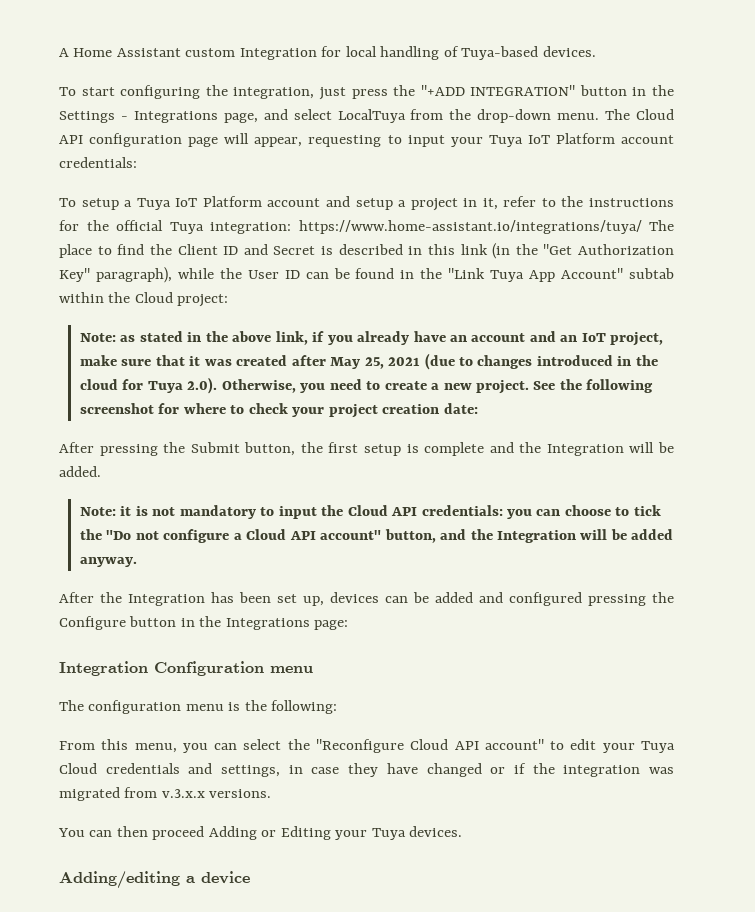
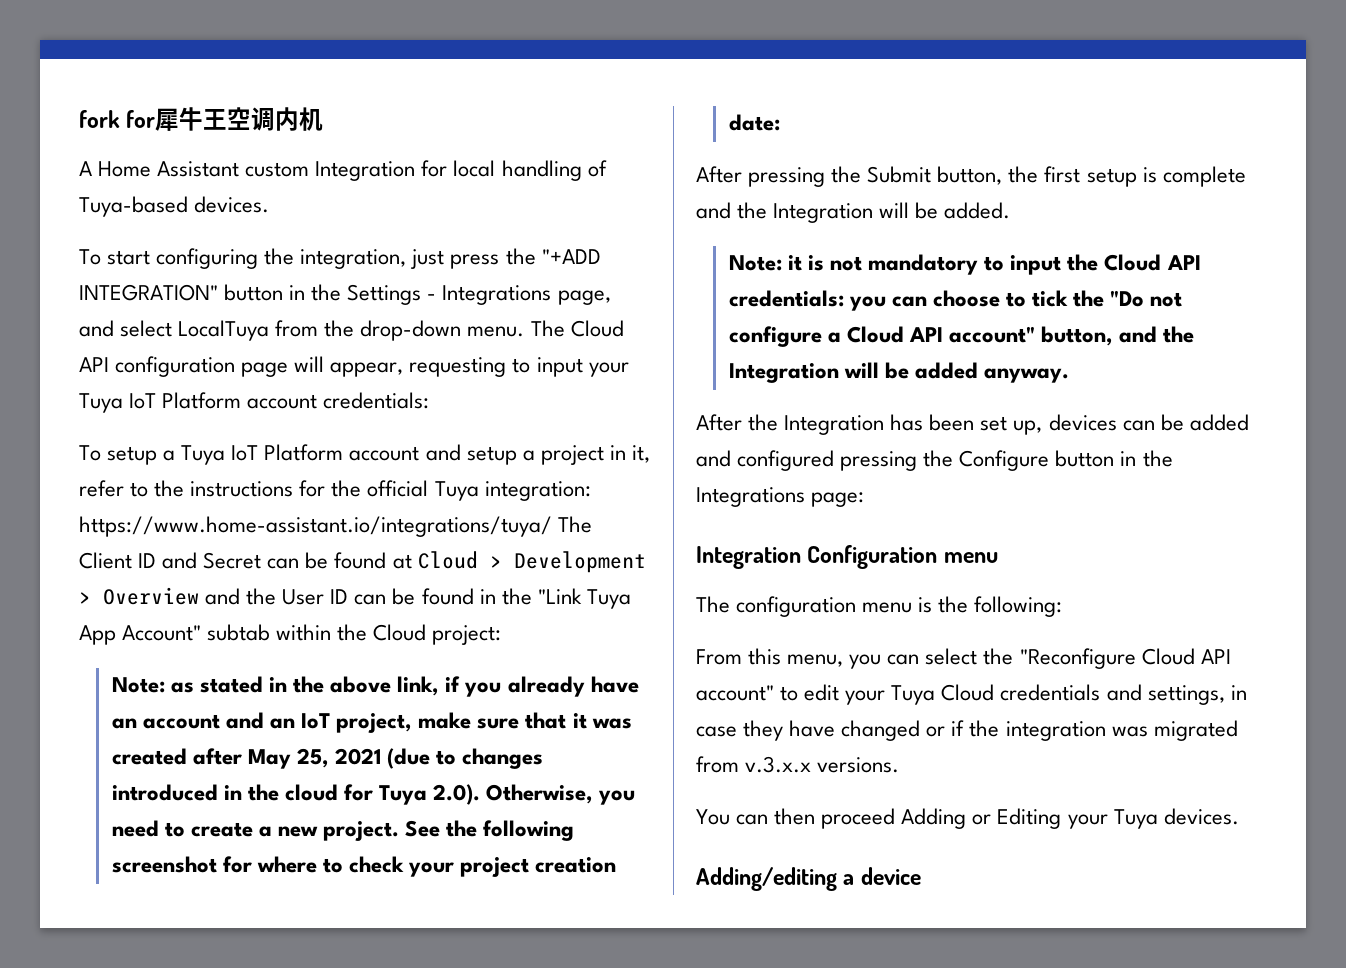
+ fork for犀牛王空调内机
- To setup a Tuya IoT Platform account and setup a project in it, refer to the instructions for the official Tuya integration: https://www.home-assistant.io/integrations/tuya/ The place to find the Client ID and Secret is described in this link (in the "Get Authorization Key" paragraph), while the User ID can be found in the "Link Tuya App Account" subtab within the Cloud project:
+ To setup a Tuya IoT Platform account and setup a project in it, refer to the instructions for the official Tuya integration: https://www.home-assistant.io/integrations/tuya/ The Client ID and Secret can be found at Cloud > Development > Overview and the User ID can be found in the "Link Tuya App Account" subtab within the Cloud project:

